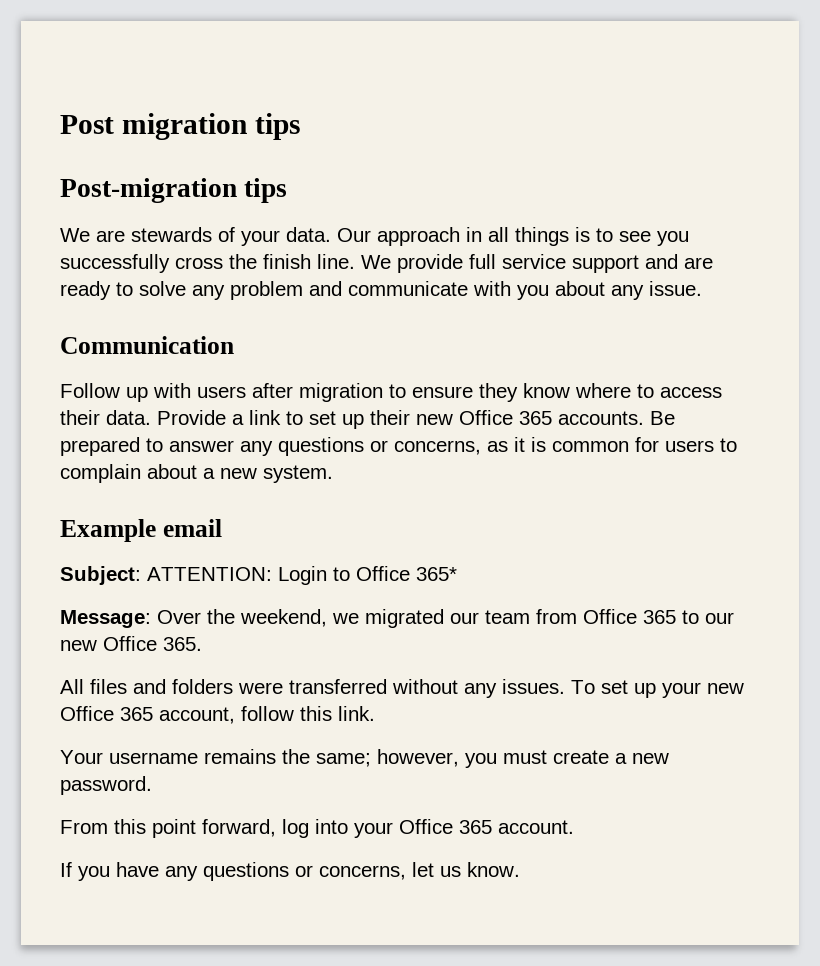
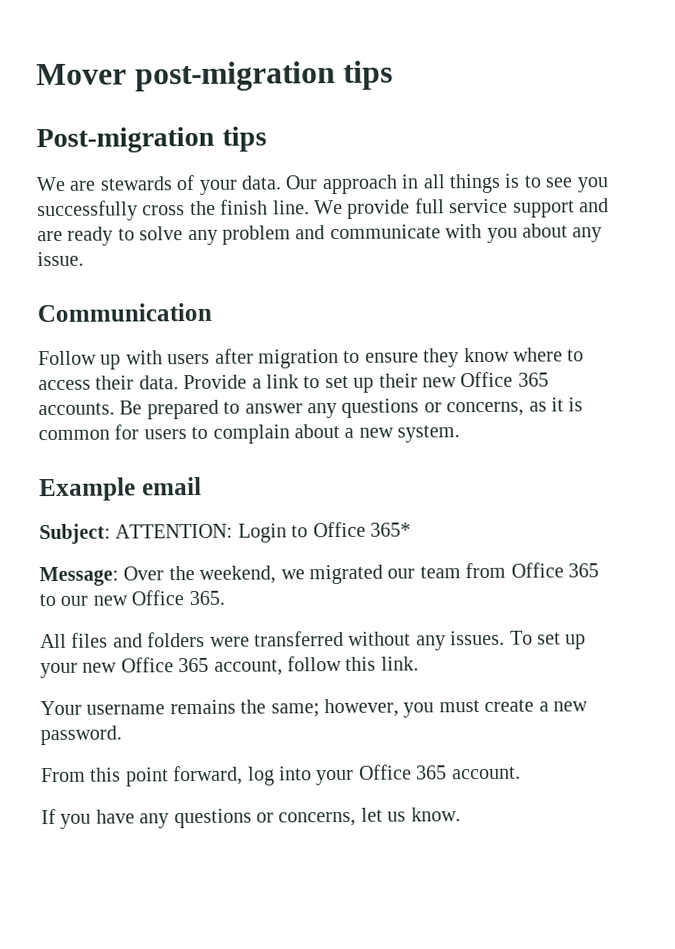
- Post migration tips
+ Mover post-migration tips

